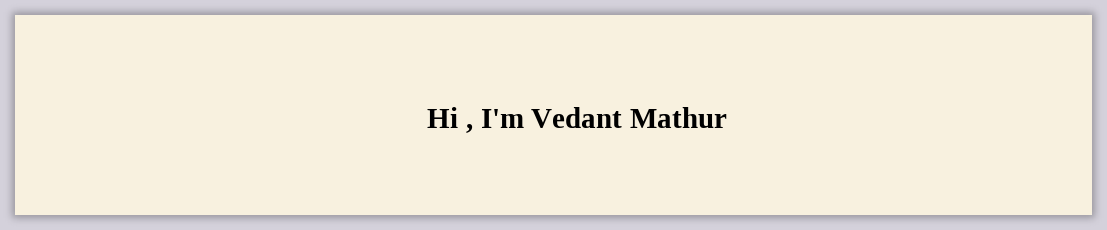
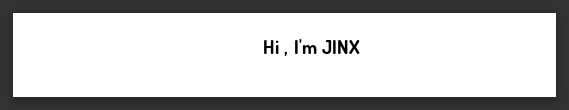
- Hi , I'm Vedant Mathur
+ Hi , I'm JINX

